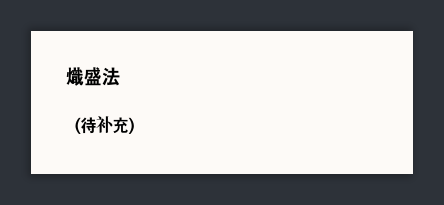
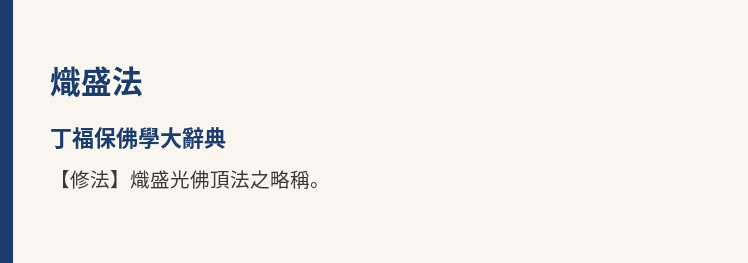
- （待补充）
+ 丁福保佛學大辭典
+ 【修法】熾盛光佛頂法之略稱。

